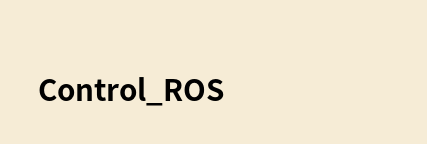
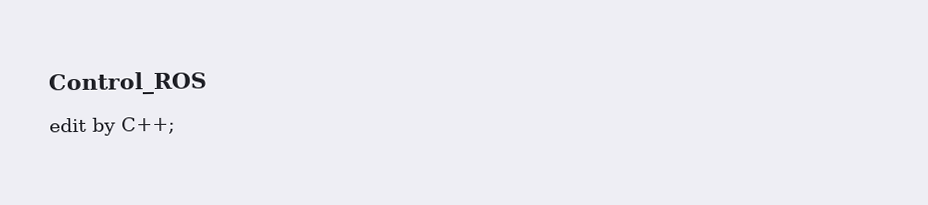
+ edit by C++;

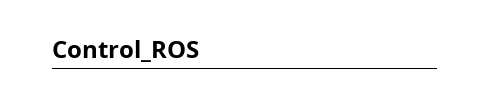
- edit by C++;

